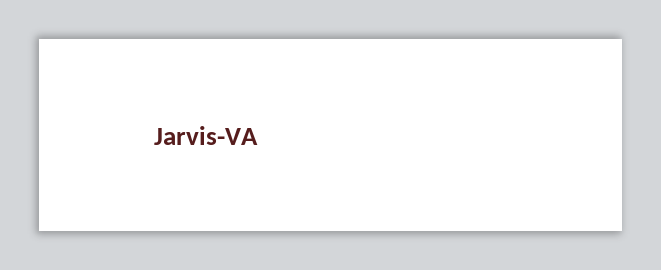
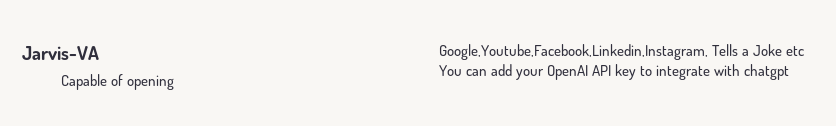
+ Capable of opening Google,Youtube,Facebook,Linkedin,Instagram, Tells a Joke etc You can add your OpenAI API key to integrate with chatgpt

